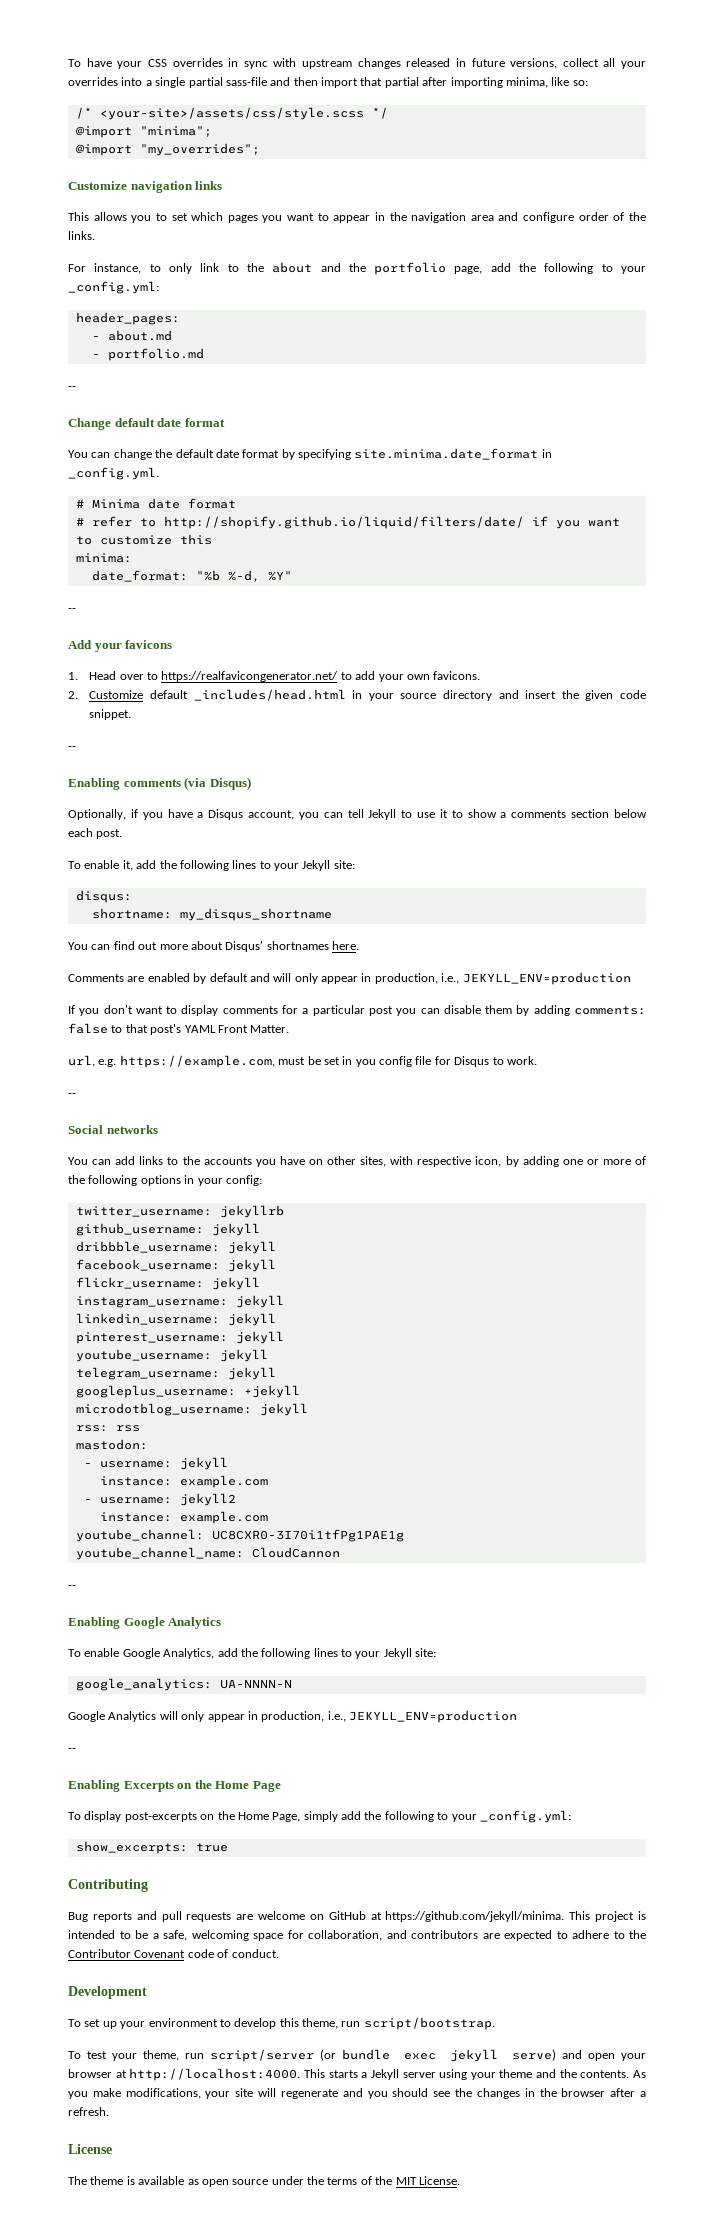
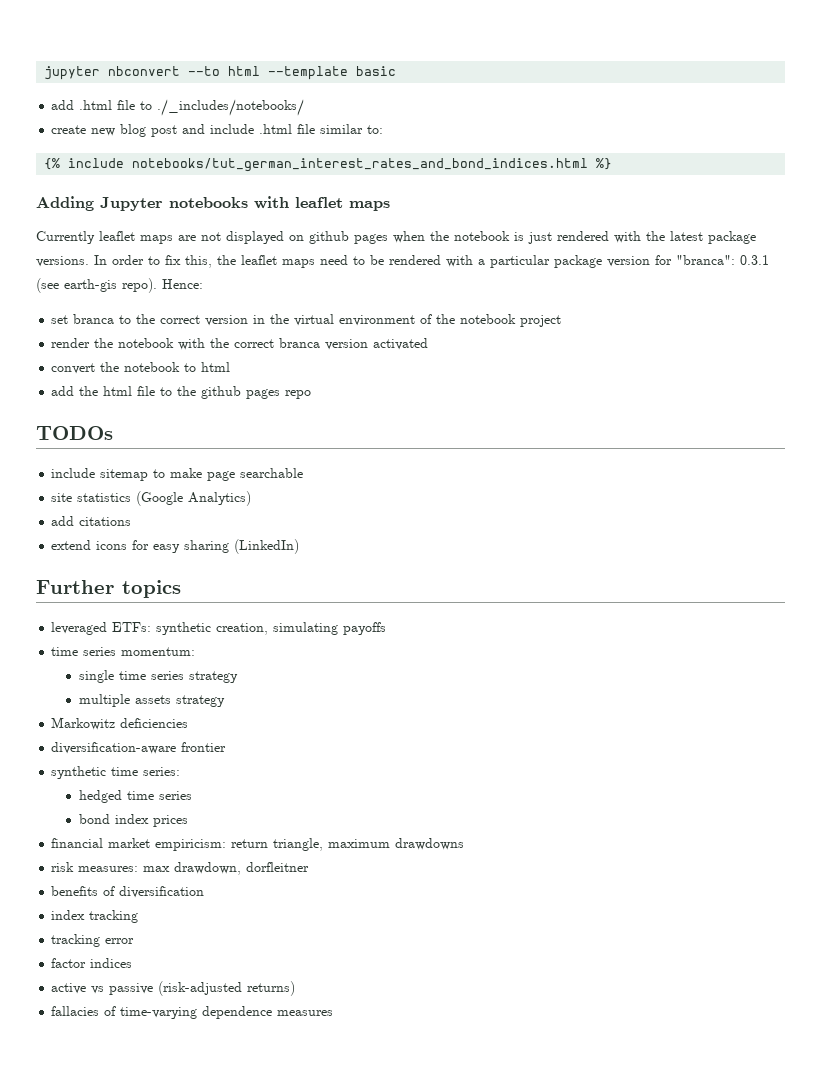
- To have your CSS overrides in sync with upstream changes released in future versions, collect all your overrides into a single partial sass-file and then import that partial after importing minima, like so:
- /* <your-site>/assets/css/style.scss */
- @import "minima";
- @import "my_overrides";
- Customize navigation links
- This allows you to set which pages you want to appear in the navigation area and configure order of the links.
- For instance, to only link to the about and the portfolio page, add the following to your _config.yml:
- header_pages:
- - about.md
- - portfolio.md
- --
- Change default date format
- You can change the default date format by specifying site.minima.date_format in _config.yml.
- # Minima date format
- # refer to http://shopify.github.io/liquid/filters/date/ if you want to customize this
- minima:
- date_format: "%b %-d, %Y"
- --
- Add your favicons
- 1. Head over to https://realfavicongenerator.net/ to add your own favicons.
- 2. Customize default _includes/head.html in your source directory and insert the given code snippet.
- --
- Enabling comments (via Disqus)
- Optionally, if you have a Disqus account, you can tell Jekyll to use it to show a comments section below each post.
- To enable it, add the following lines to your Jekyll site:
- disqus:
- shortname: my_disqus_shortname
- You can find out more about Disqus' shortnames here.
- Comments are enabled by default and will only appear in production, i.e., JEKYLL_ENV=production
- If you don't want to display comments for a particular post you can disable them by adding comments: false to that post's YAML Front Matter.
- url, e.g. https://example.com, must be set in you config file for Disqus to work.
- --
- Social networks
- You can add links to the accounts you have on other sites, with respective icon, by adding one or more of the following options in your config:
- twitter_username: jekyllrb
- github_username: jekyll
- dribbble_username: jekyll
- facebook_username: jekyll
- flickr_username: jekyll
- instagram_username: jekyll
- linkedin_username: jekyll
- pinterest_username: jekyll
- youtube_username: jekyll
- telegram_username: jekyll
- googleplus_username: +jekyll
- microdotblog_username: jekyll
- rss: rss
- mastodon:
- - username: jekyll
- instance: example.com
- - username: jekyll2
- instance: example.com
- youtube_channel: UC8CXR0-3I70i1tfPg1PAE1g
- youtube_channel_name: CloudCannon
- --
- Enabling Google Analytics
- To enable Google Analytics, add the following lines to your Jekyll site:
- google_analytics: UA-NNNN-N
- Google Analytics will only appear in production, i.e., JEKYLL_ENV=production
- --
- Enabling Excerpts on the Home Page
- To display post-excerpts on the Home Page, simply add the following to your _config.yml:
- show_excerpts: true
- Contributing
- Bug reports and pull requests are welcome on GitHub at https://github.com/jekyll/minima. This project is intended to be a safe, welcoming space for collaboration, and contributors are expected to adhere to the Contributor Covenant code of conduct.
- Development
- To set up your environment to develop this theme, run script/bootstrap.
- To test your theme, run script/server (or bundle exec jekyll serve) and open your browser at http://localhost:4000. This starts a Jekyll server using your theme and the contents. As you make modifications, your site will regenerate and you should see the changes in the browser after a refresh.
- License
- The theme is available as open source under the terms of the MIT License.
+ jupyter nbconvert --to html --template basic
+ add .html file to ./_includes/notebooks/
+ create new blog post and include .html file similar to:
+ {% include notebooks/tut_german_interest_rates_and_bond_indices.html %}
+ Adding Jupyter notebooks with leaflet maps
+ Currently leaflet maps are not displayed on github pages when the notebook is just rendered with the latest package versions. In order to fix this, the leaflet maps need to be rendered with a particular package version for "branca": 0.3.1 (see earth-gis repo). Hence:
+ set branca to the correct version in the virtual environment of the notebook project
+ render the notebook with the correct branca version activated
+ convert the notebook to html
+ add the html file to the github pages repo
+ TODOs
+ include sitemap to make page searchable
+ site statistics (Google Analytics)
+ add citations
+ extend icons for easy sharing (LinkedIn)
+ Further topics
+ leveraged ETFs: synthetic creation, simulating payoffs
+ time series momentum:
+ single time series strategy
+ multiple assets strategy
+ Markowitz deficiencies
+ diversification-aware frontier
+ synthetic time series:
+ hedged time series
+ bond index prices
+ financial market empiricism: return triangle, maximum drawdowns
+ risk measures: max drawdown, dorfleitner
+ benefits of diversification
+ index tracking
+ tracking error
+ factor indices
+ active vs passive (risk-adjusted returns)
+ fallacies of time-varying dependence measures

